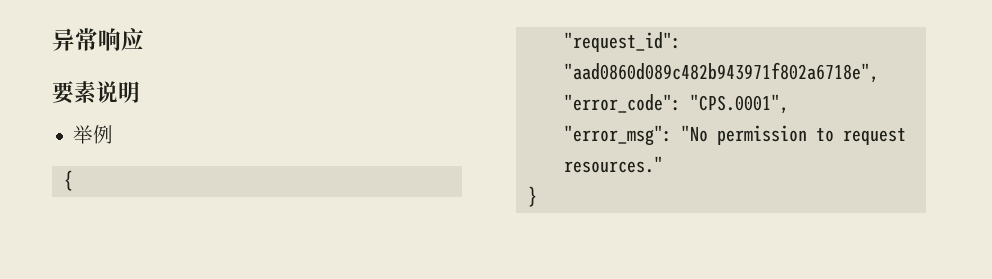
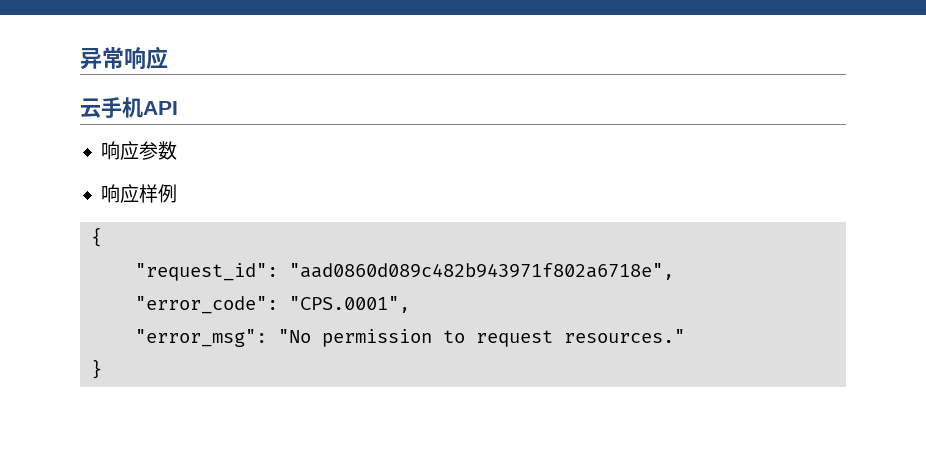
- 要素说明
- 举例
+ 云手机API
+ 响应参数
+ 响应样例

